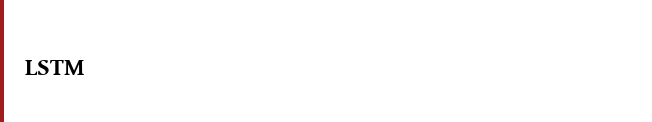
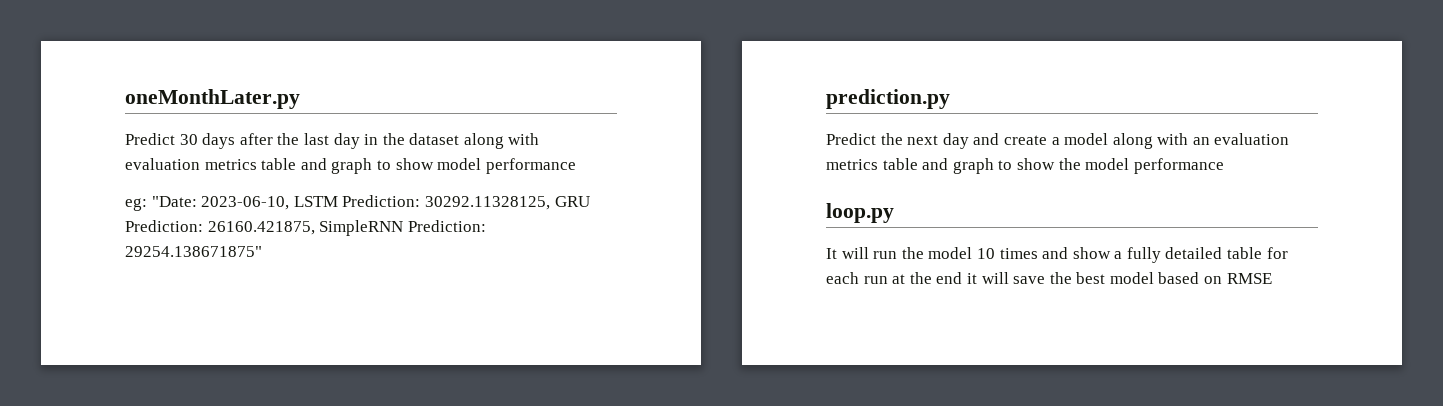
- LSTM
+ oneMonthLater.py
+ Predict 30 days after the last day in the dataset along with evaluation metrics table and graph to show model performance
+ eg: "Date: 2023-06-10, LSTM Prediction: 30292.11328125, GRU Prediction: 26160.421875, SimpleRNN Prediction: 29254.138671875"
+ prediction.py
+ Predict the next day and create a model along with an evaluation metrics table and graph to show the model performance
+ loop.py
+ It will run the model 10 times and show a fully detailed table for each run at the end it will save the best model based on RMSE

